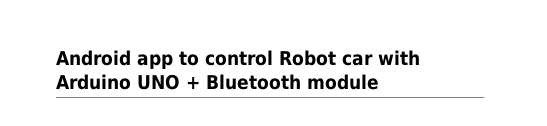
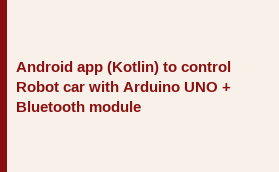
- Android app to control Robot car with Arduino UNO + Bluetooth module
+ Android app (Kotlin) to control Robot car with Arduino UNO + Bluetooth module

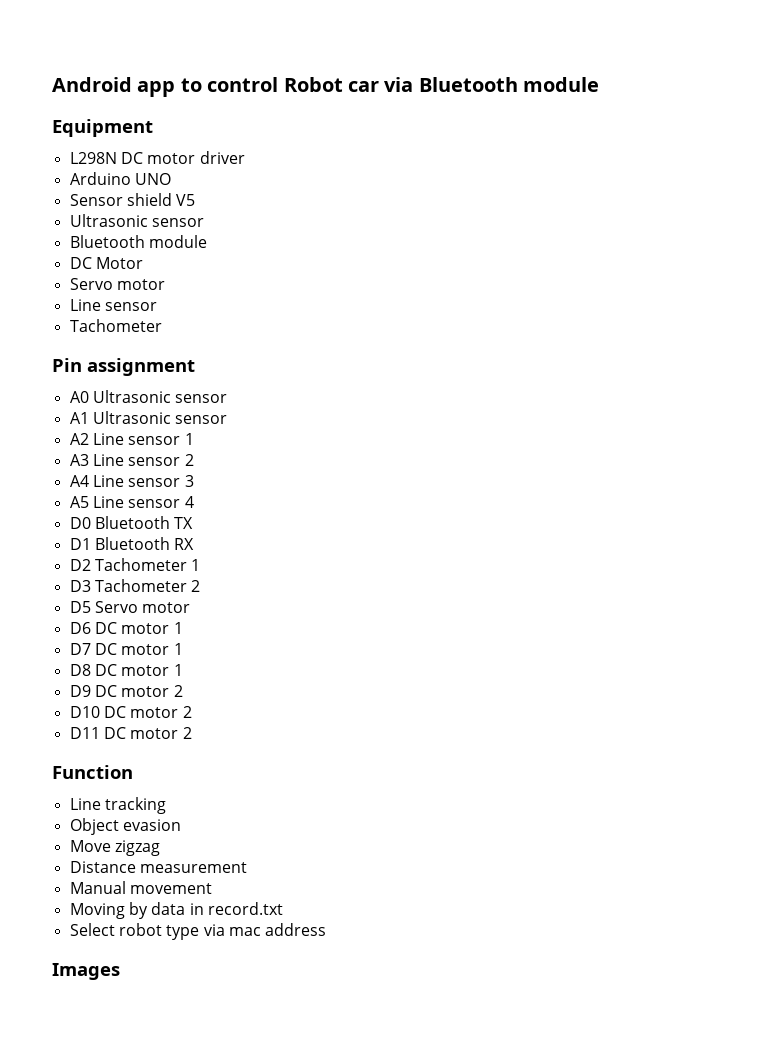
- Android app (Kotlin) to control Robot car with Arduino UNO + Bluetooth module
+ Android app to control Robot car via Bluetooth module
+ Equipment
+ L298N DC motor driver
+ Arduino UNO
+ Sensor shield V5
+ Ultrasonic sensor
+ Bluetooth module
+ DC Motor
+ Servo motor
+ Line sensor
+ Tachometer
+ Pin assignment
+ A0 Ultrasonic sensor
+ A1 Ultrasonic sensor
+ A2 Line sensor 1
+ A3 Line sensor 2
+ A4 Line sensor 3
+ A5 Line sensor 4
+ D0 Bluetooth TX
+ D1 Bluetooth RX
+ D2 Tachometer 1
+ D3 Tachometer 2
+ D5 Servo motor
+ D6 DC motor 1
+ D7 DC motor 1
+ D8 DC motor 1
+ D9 DC motor 2
+ D10 DC motor 2
+ D11 DC motor 2
+ Function
+ Line tracking
+ Object evasion
+ Move zigzag
+ Distance measurement
+ Manual movement
+ Moving by data in record.txt
+ Select robot type via mac address
+ Images

